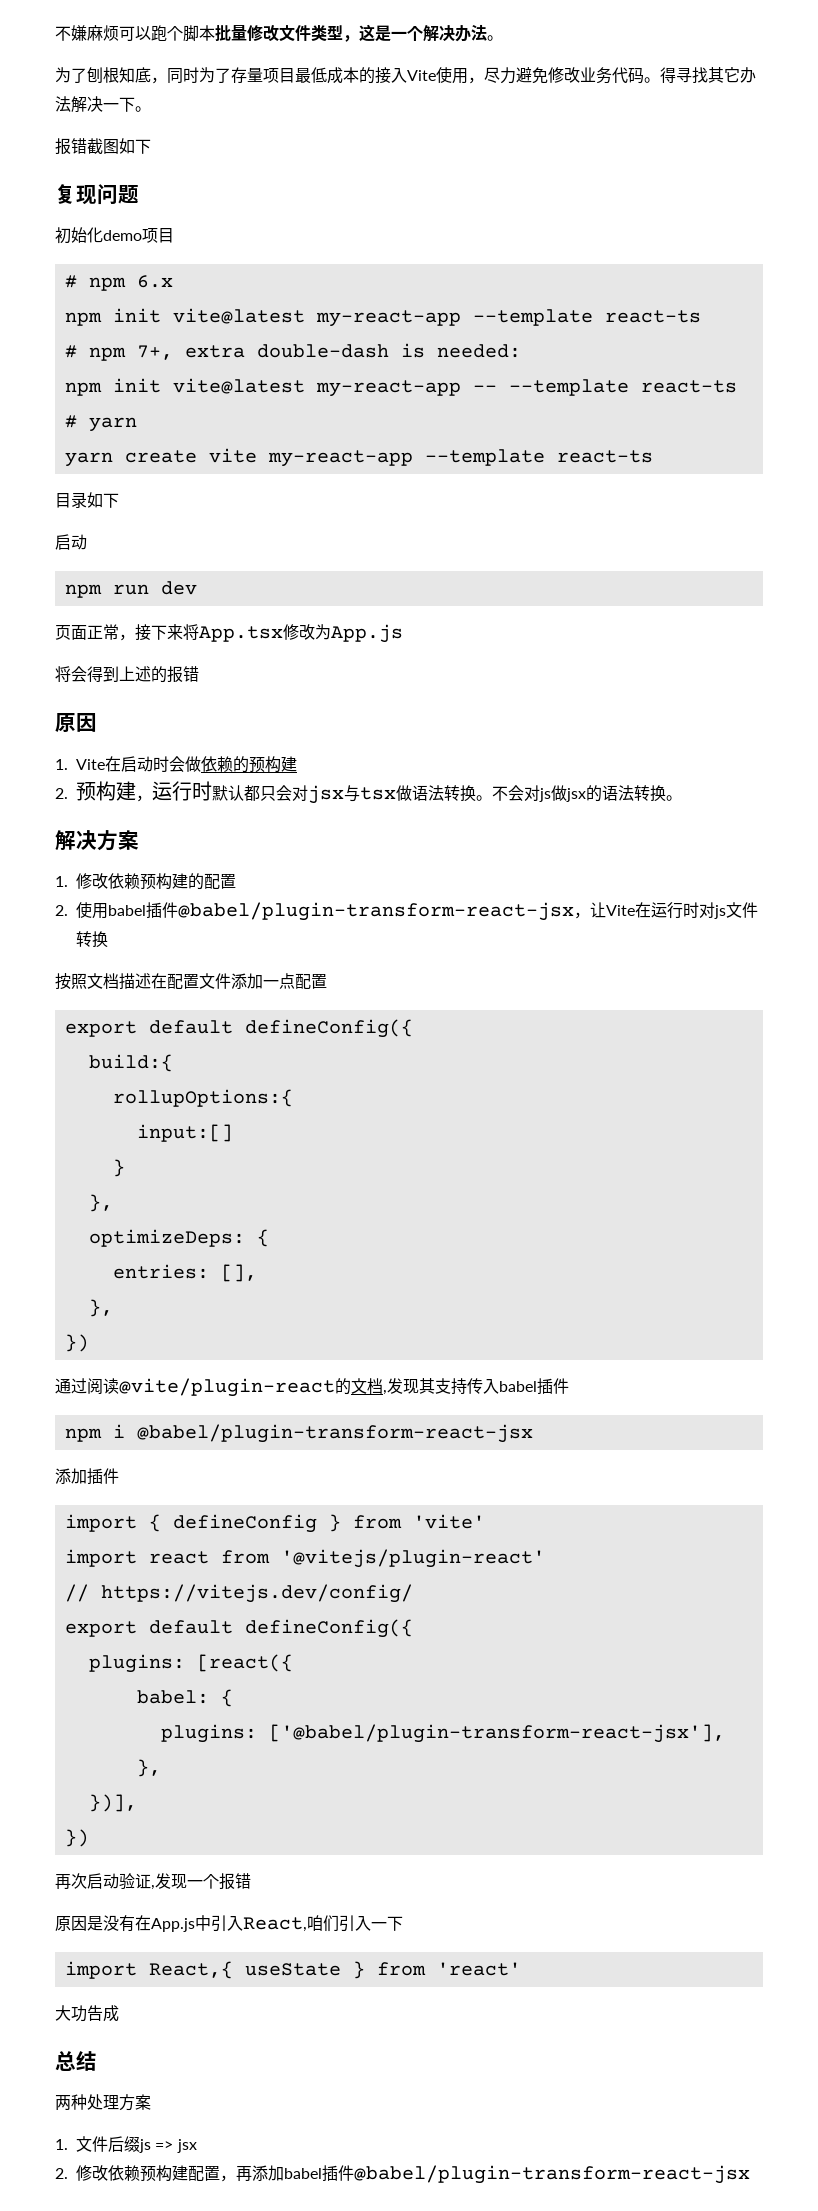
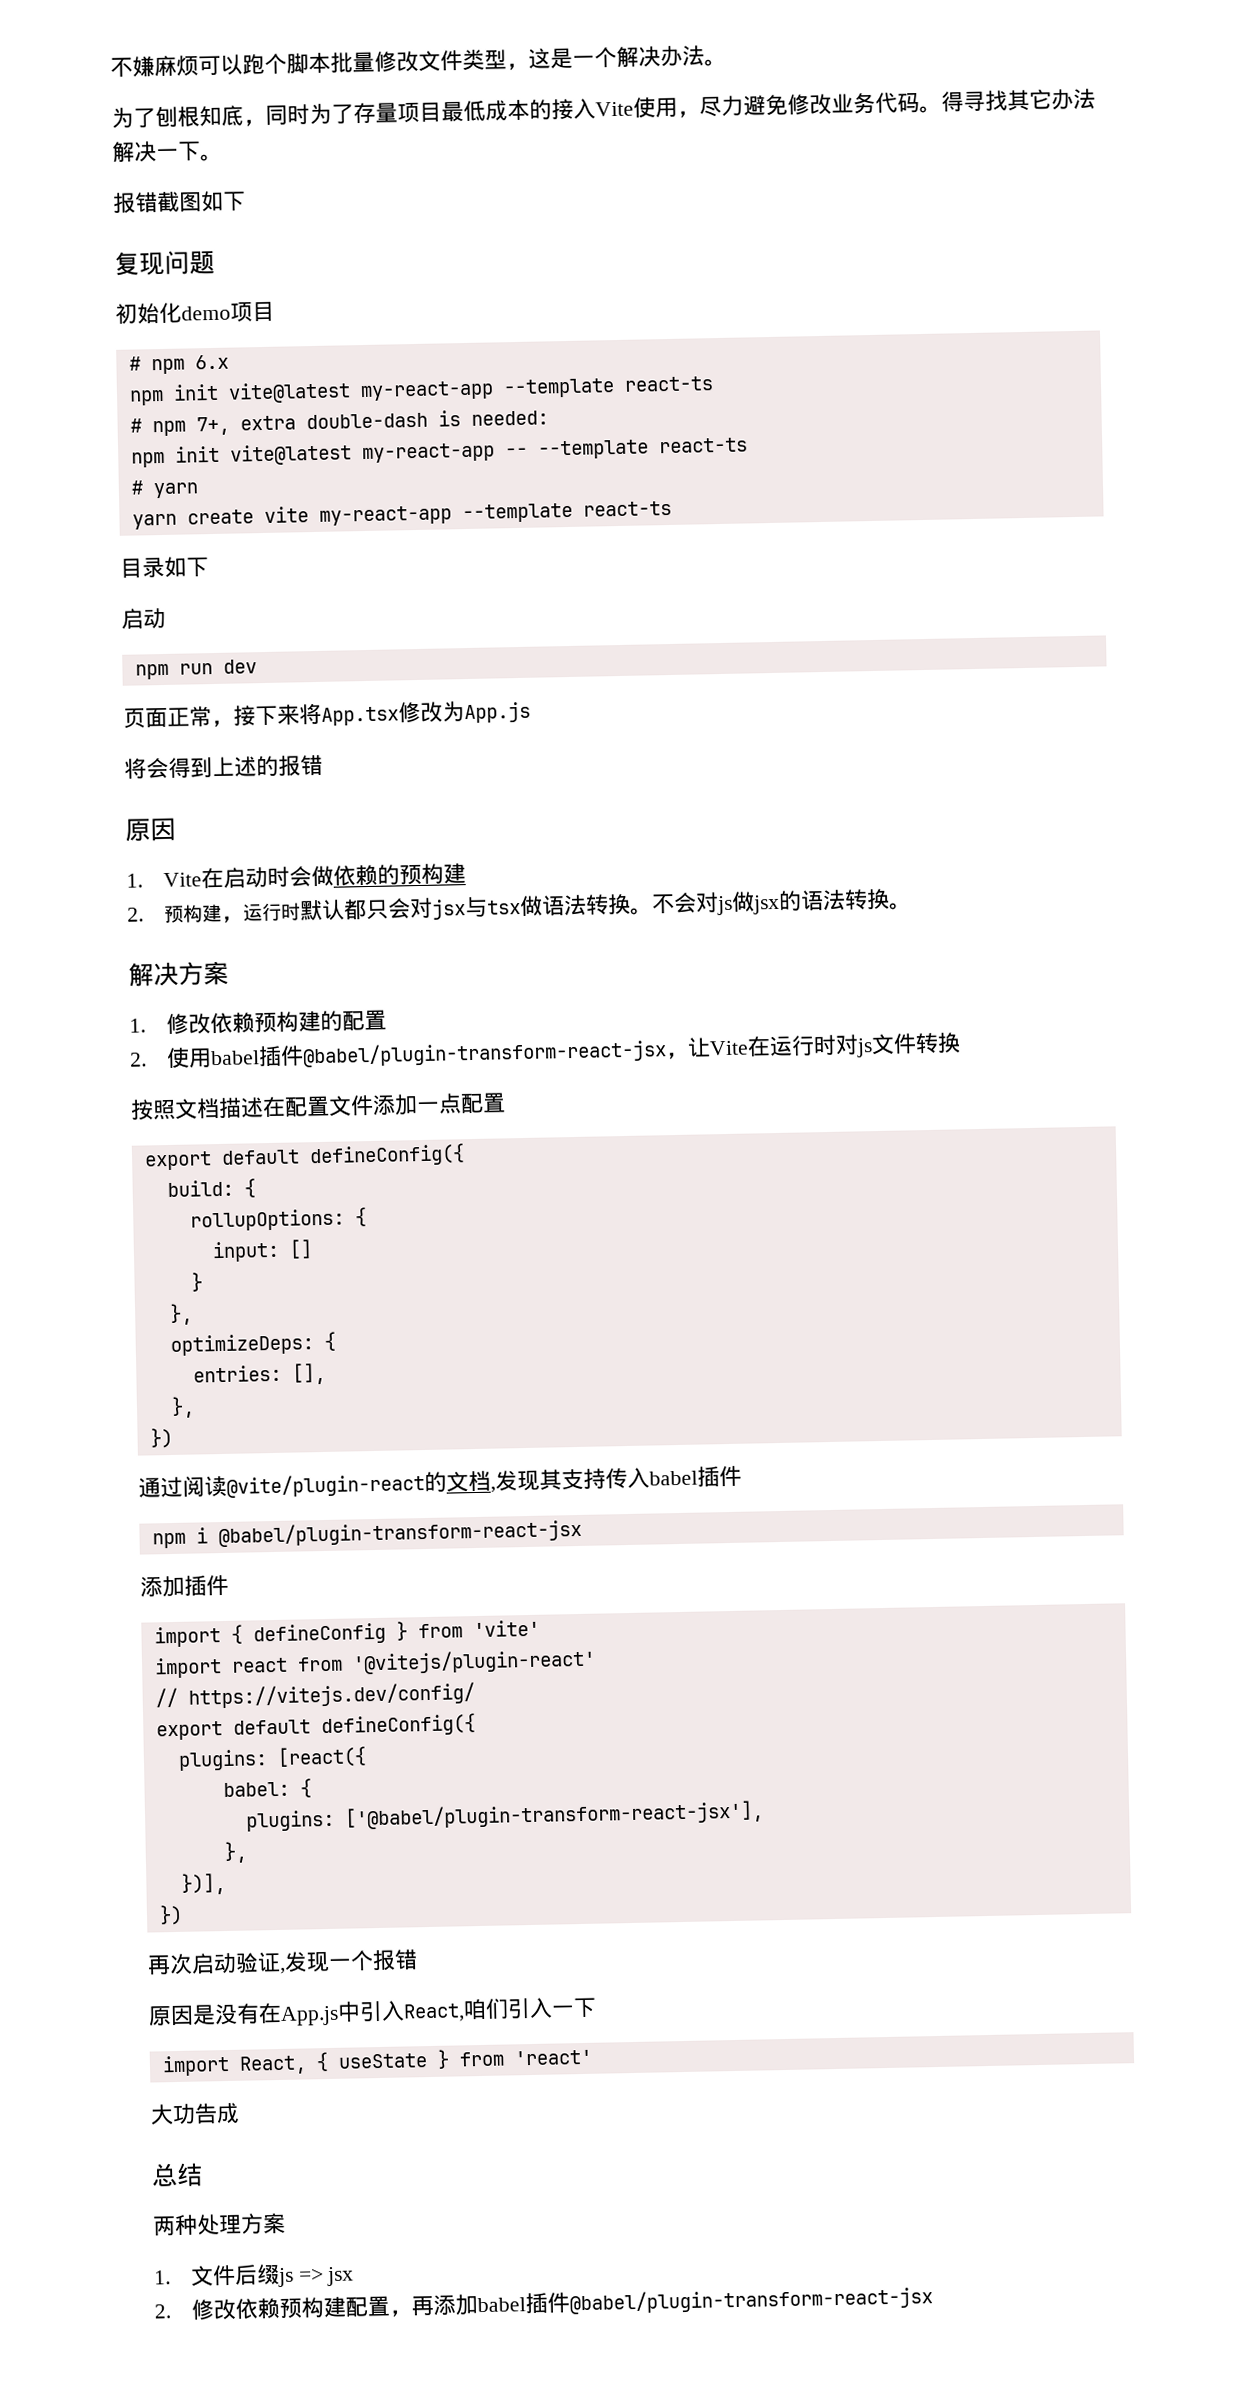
- build:{
- rollupOptions:{
- input:[]
+ build: {
+ rollupOptions: {
+ input: []
- import React,{ useState } from 'react'
+ import React, { useState } from 'react'

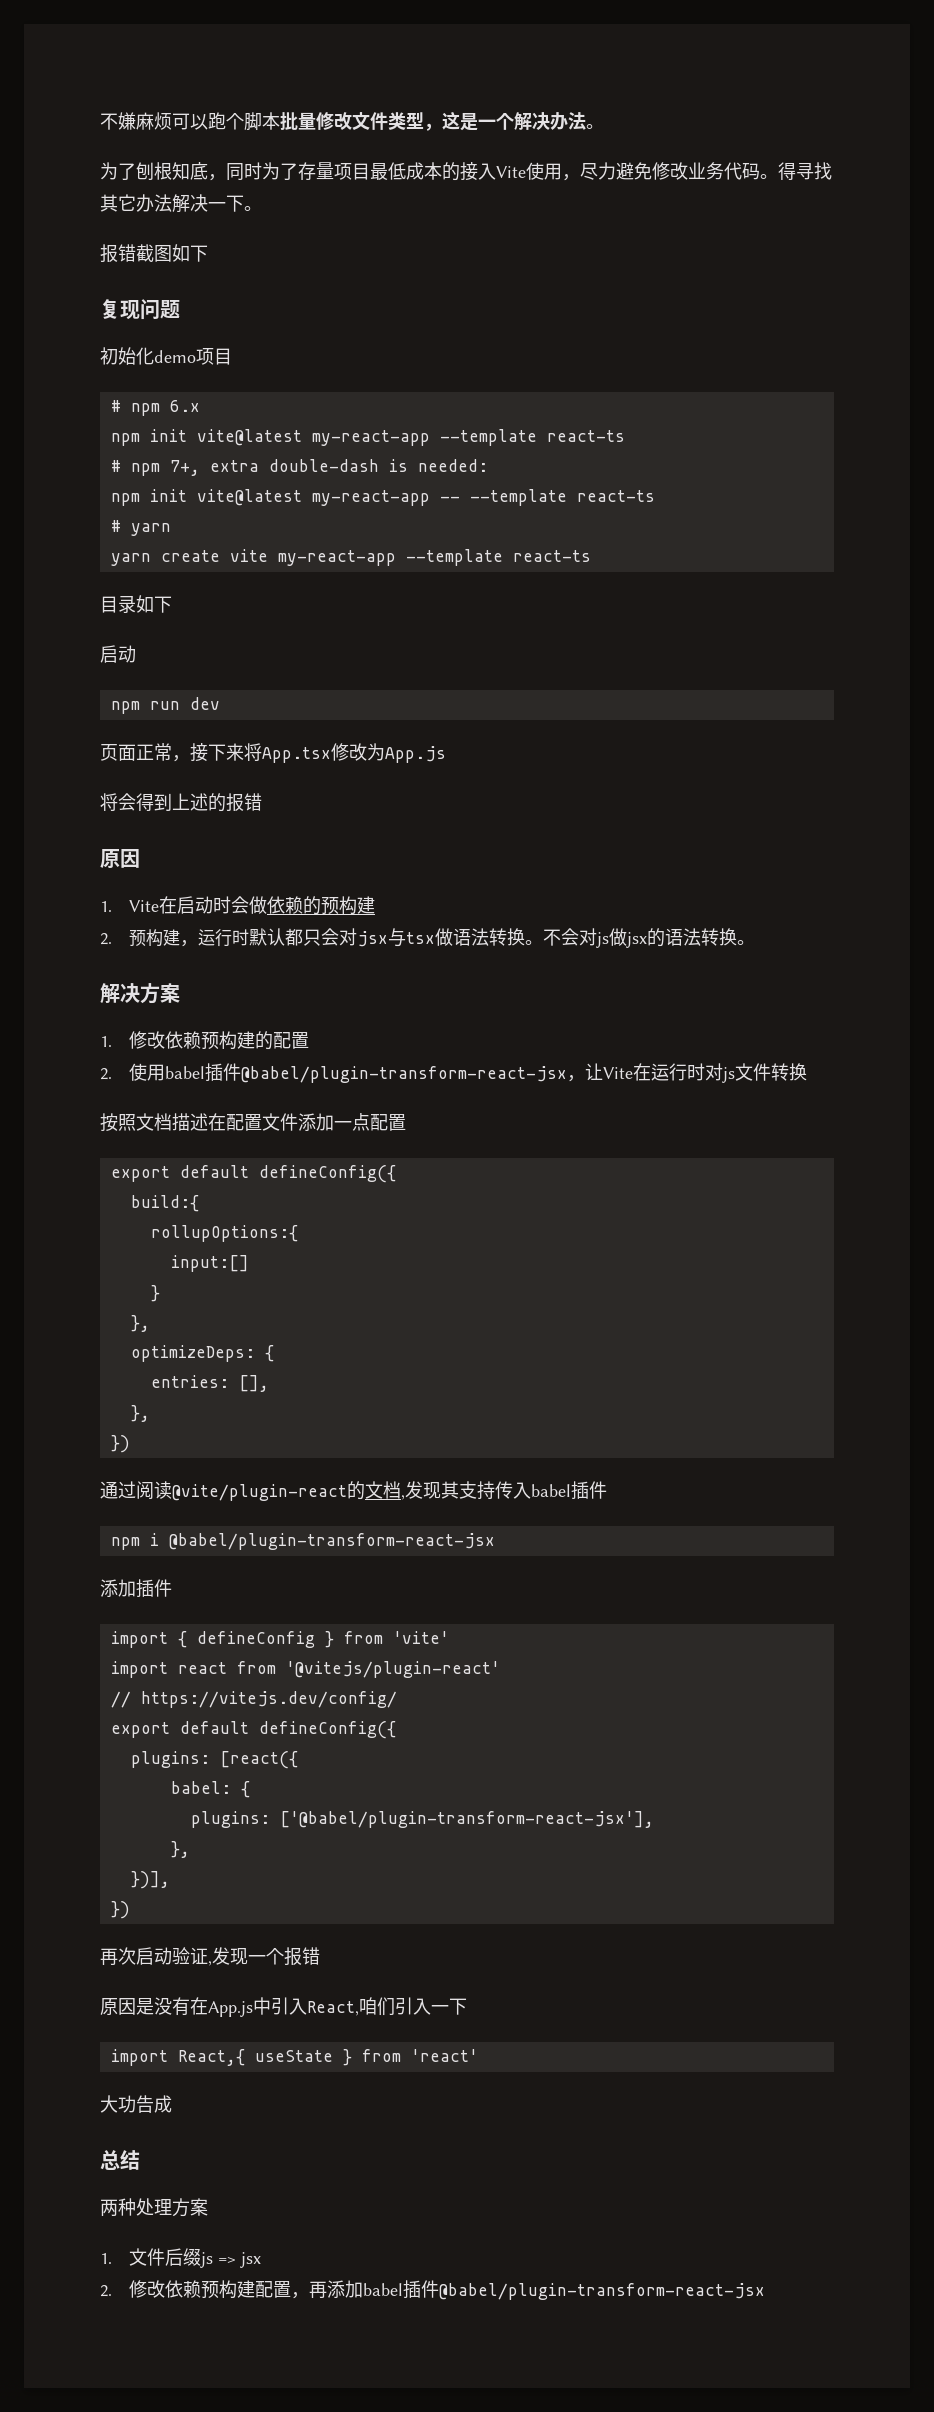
- build: {
- rollupOptions: {
- input: []
+ build:{
+ rollupOptions:{
+ input:[]
- import React, { useState } from 'react'
+ import React,{ useState } from 'react'

